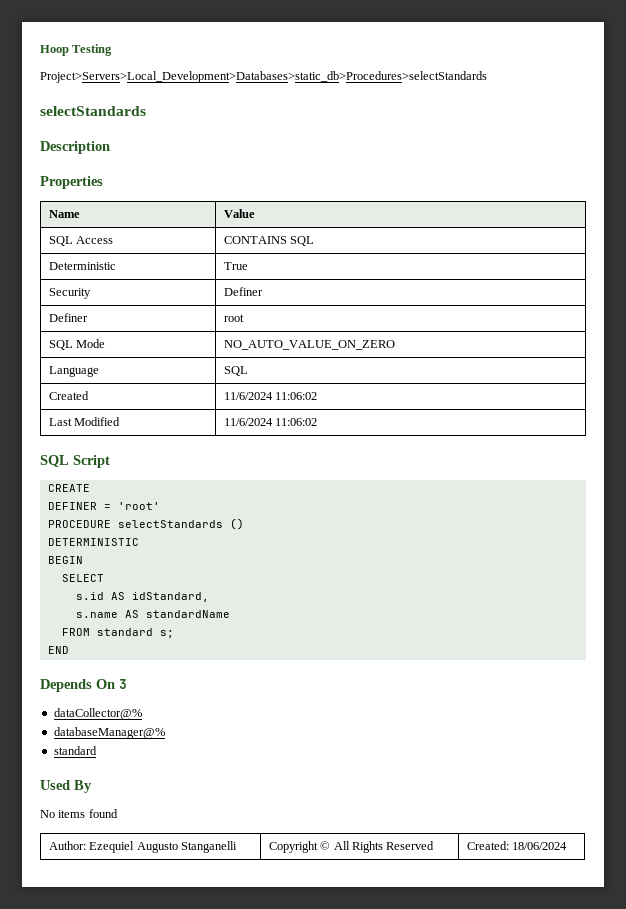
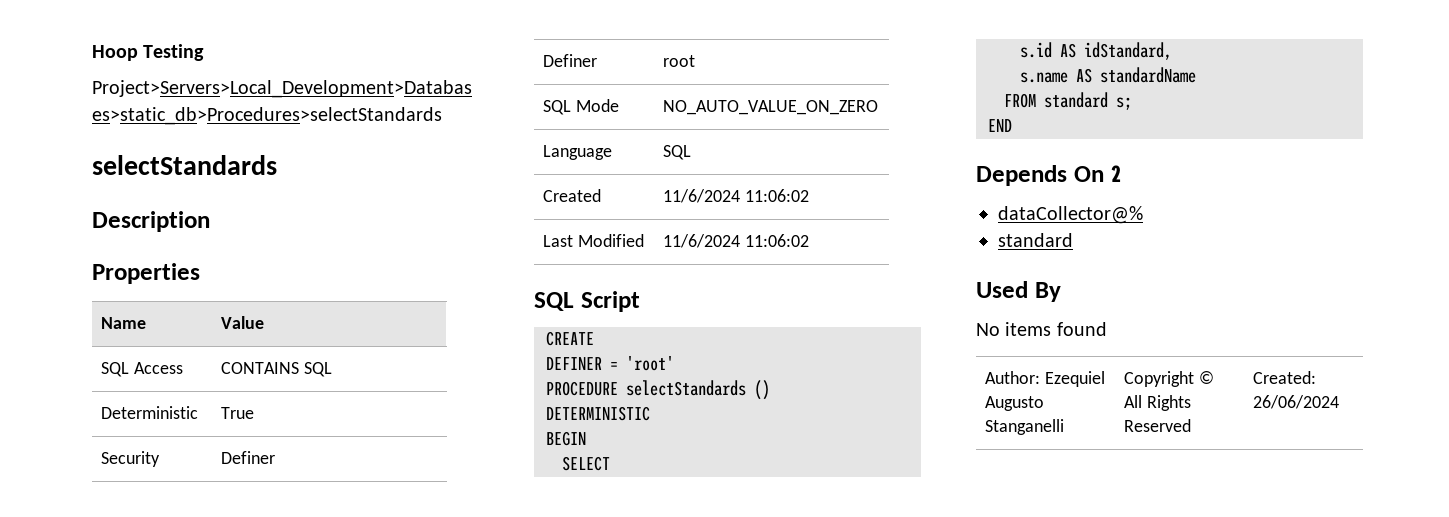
- Depends On 3
+ Depends On 2
- databaseManager@%
- Author: Ezequiel Augusto Stanganelli | Copyright © All Rights Reserved | Created: 18/06/2024
+ Author: Ezequiel Augusto Stanganelli | Copyright © All Rights Reserved | Created: 26/06/2024

